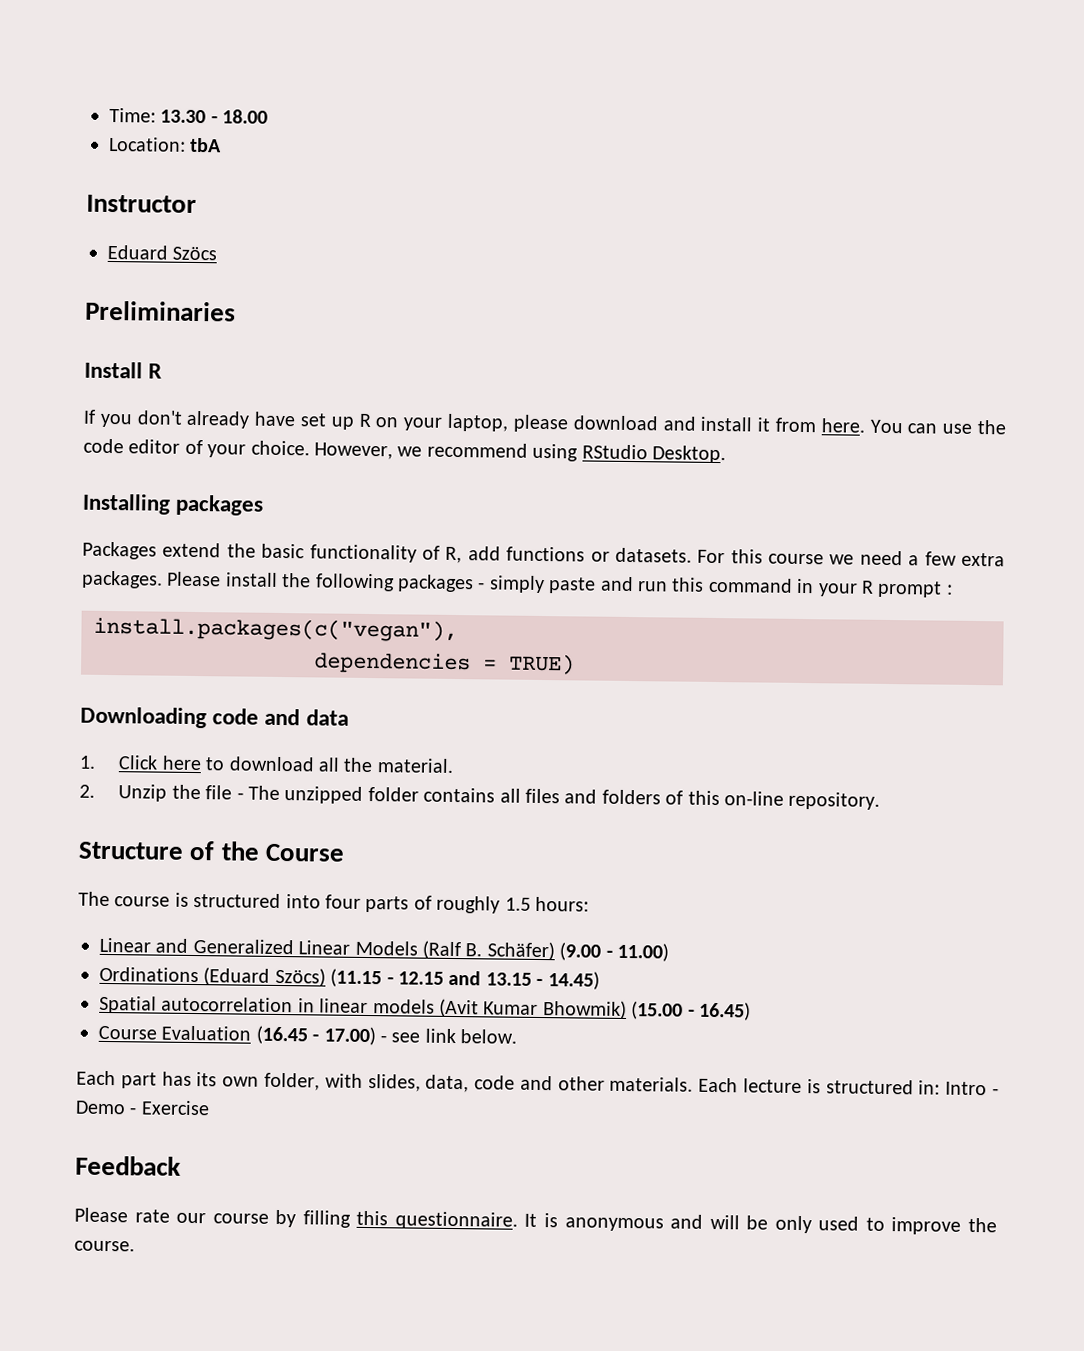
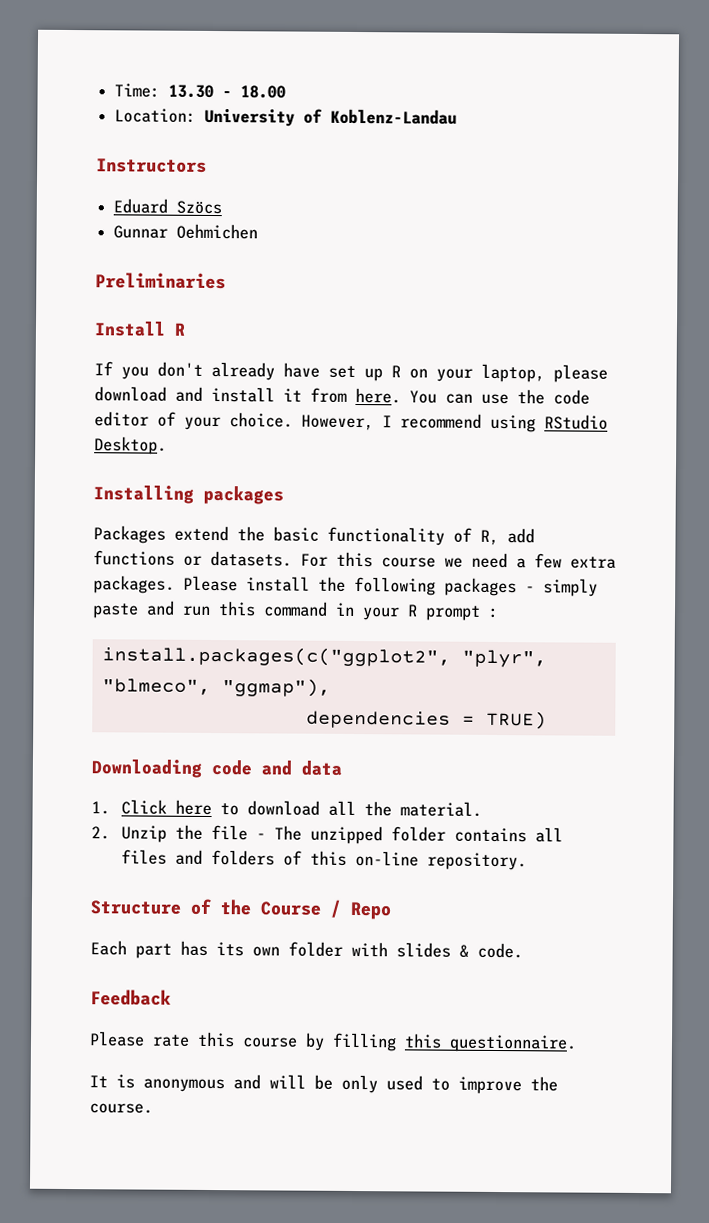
- Location: tbA
- Instructor
+ Location: University of Koblenz-Landau
+ Instructors
+ Gunnar Oehmichen
- However, we recommend using RStudio Desktop.
+ However, I recommend using RStudio Desktop.
- install.packages(c("vegan"),
+ install.packages(c("ggplot2", "plyr", "blmeco", "ggmap"),
- Structure of the Course
- The course is structured into four parts of roughly 1.5 hours:
- Linear and Generalized Linear Models (Ralf B. Schäfer) (9.00 - 11.00)
- Ordinations (Eduard Szöcs) (11.15 - 12.15 and 13.15 - 14.45)
- Spatial autocorrelation in linear models (Avit Kumar Bhowmik) (15.00 - 16.45)
- Course Evaluation (16.45 - 17.00) - see link below.
+ Structure of the Course / Repo
- Each part has its own folder, with slides, data, code and other materials. Each lecture is structured in: Intro - Demo - Exercise
+ Each part has its own folder with slides & code.
- Please rate our course by filling this questionnaire. It is anonymous and will be only used to improve the course.
+ Please rate this course by filling this questionnaire.
+ It is anonymous and will be only used to improve the course.

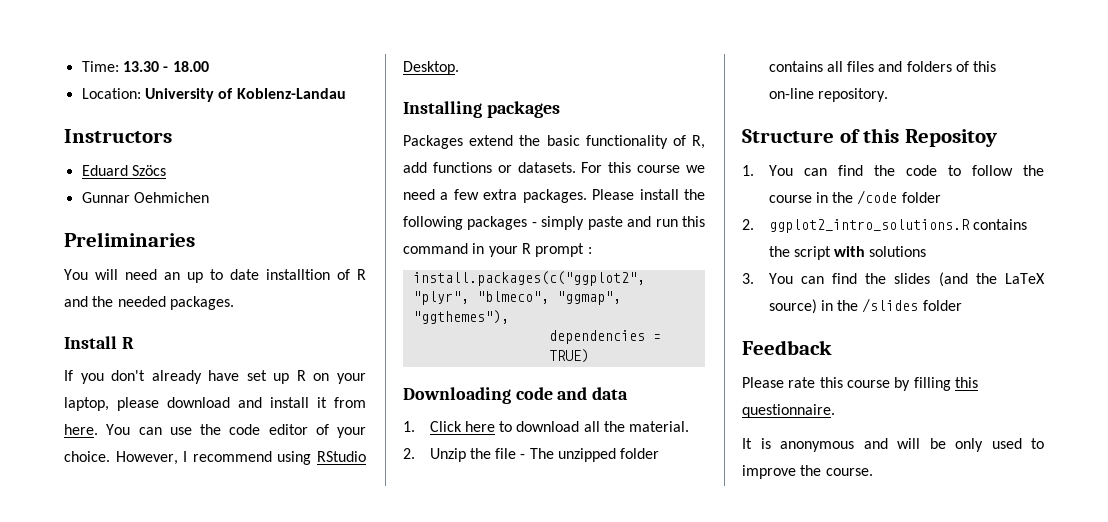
+ You will need an up to date installtion of R and the needed packages.
- install.packages(c("ggplot2", "plyr", "blmeco", "ggmap"),
+ install.packages(c("ggplot2", "plyr", "blmeco", "ggmap", "ggthemes"),
- Structure of the Course / Repo
- Each part has its own folder with slides & code.
+ Structure of this Repositoy
+ 1. You can find the code to follow the course in the /code folder
+ 2. ggplot2_intro_solutions.R contains the script with solutions
+ 3. You can find the slides (and the LaTeX source) in the /slides folder

